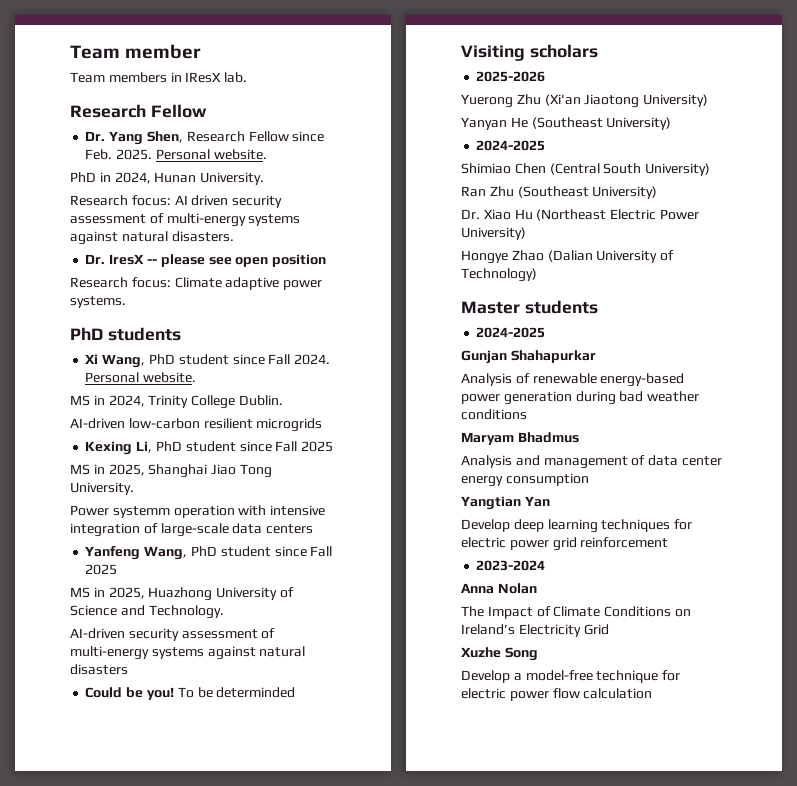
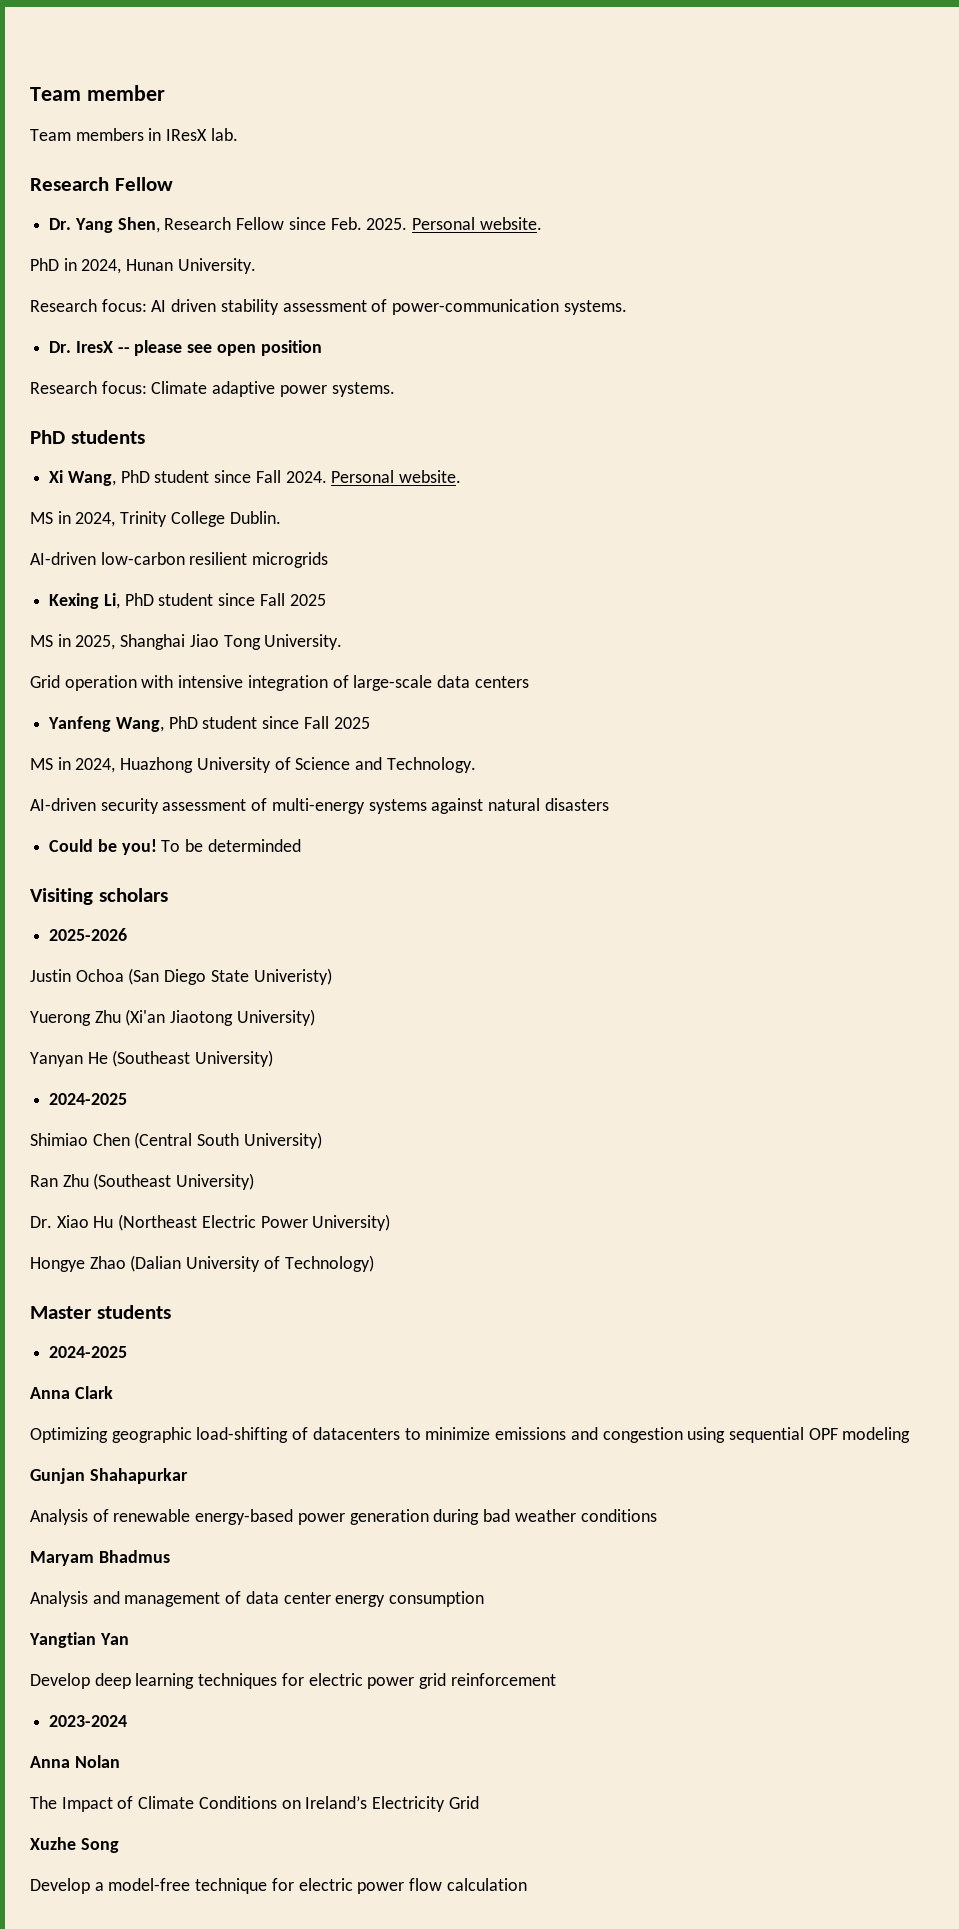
- Research focus: AI driven security assessment of multi-energy systems against natural disasters.
+ Research focus: AI driven stability assessment of power-communication systems.
- Power systemm operation with intensive integration of large-scale data centers
+ Grid operation with intensive integration of large-scale data centers
- MS in 2025, Huazhong University of Science and Technology.
+ MS in 2024, Huazhong University of Science and Technology.
+ Justin Ochoa (San Diego State Univeristy)
+ Anna Clark
+ Optimizing geographic load-shifting of datacenters to minimize emissions and congestion using sequential OPF modeling

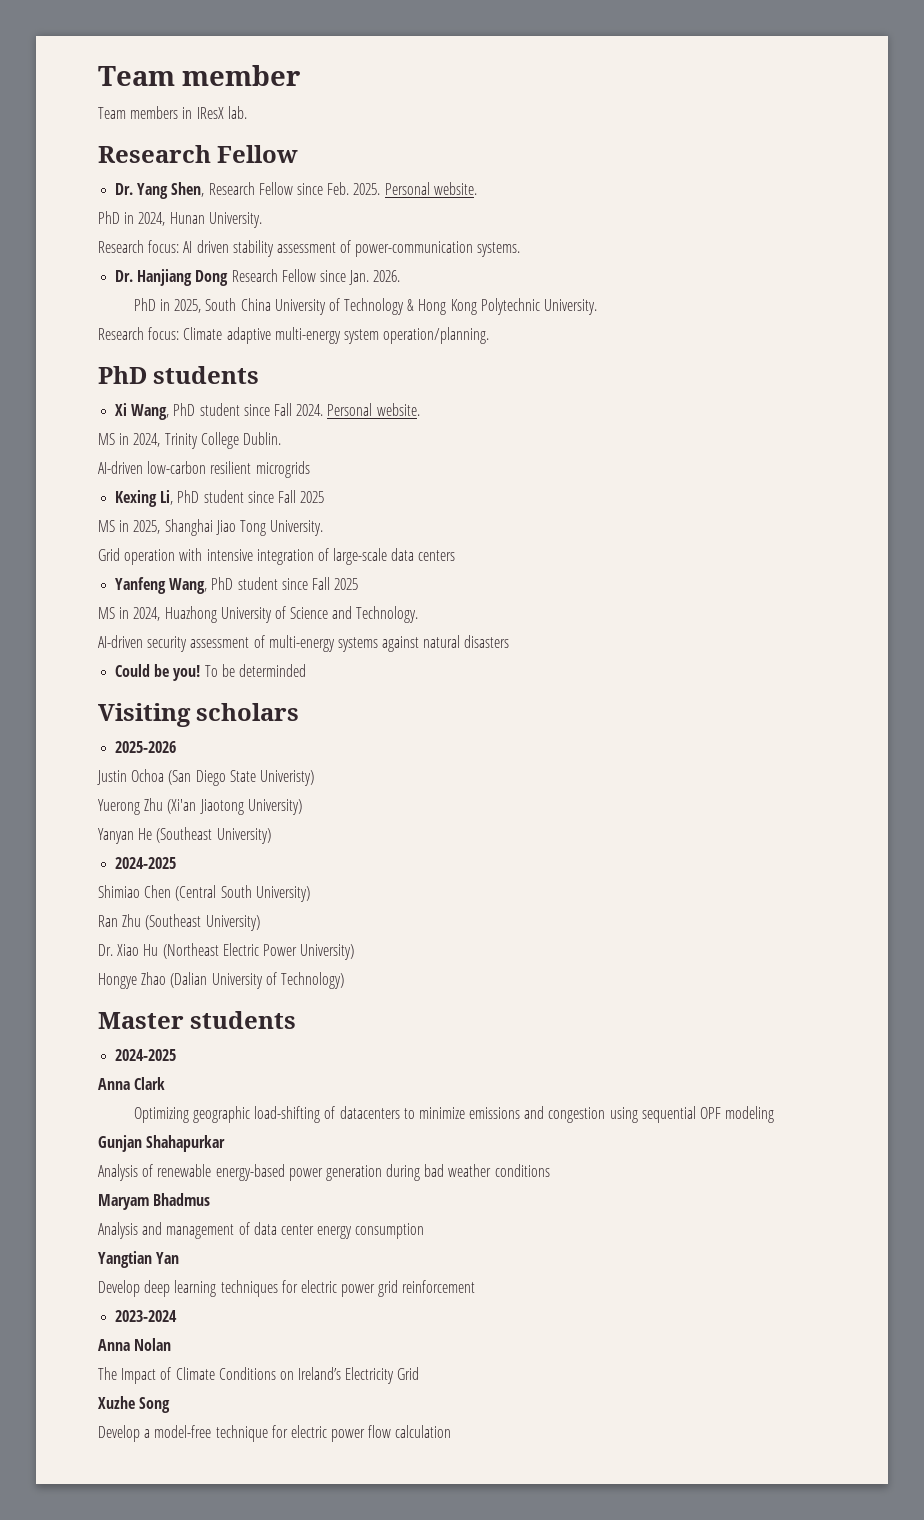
- Dr. IresX -- please see open position
+ Dr. Hanjiang Dong Research Fellow since Jan. 2026.
+ PhD in 2025, South China University of Technology & Hong Kong Polytechnic University.
- Research focus: Climate adaptive power systems.
+ Research focus: Climate adaptive multi-energy system operation/planning.

